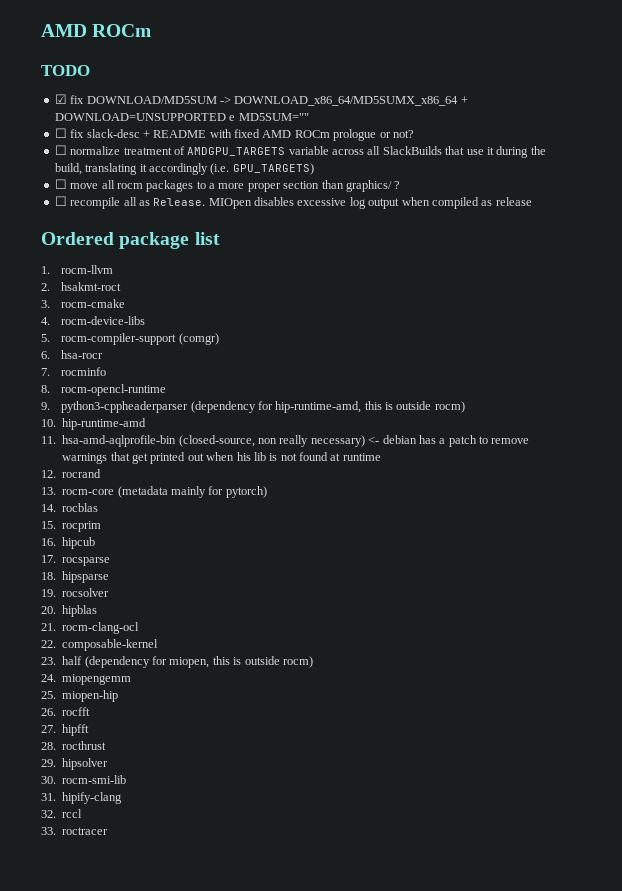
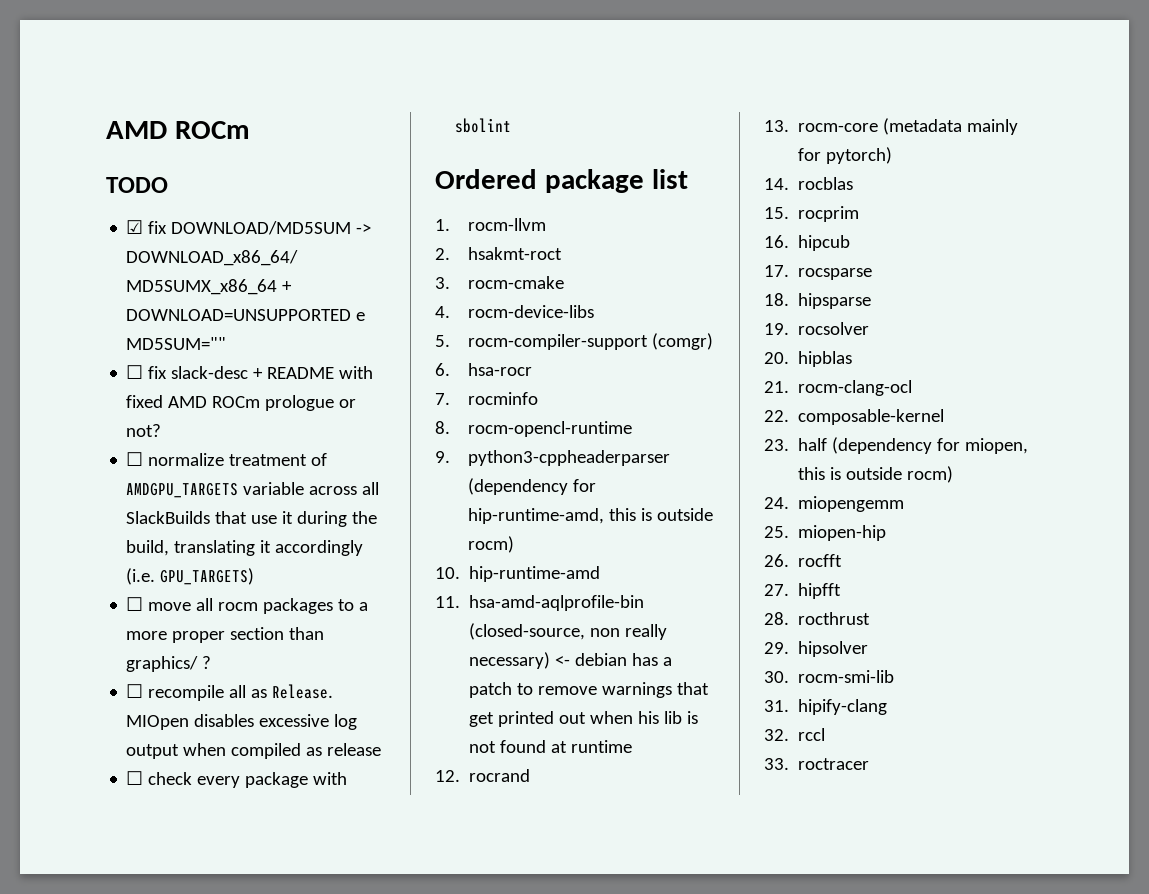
+ ☐ check every package with sbolint

